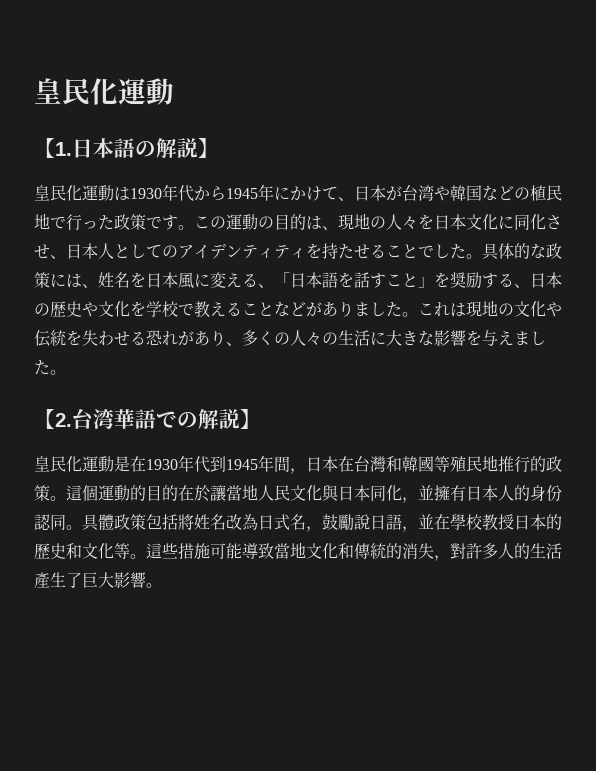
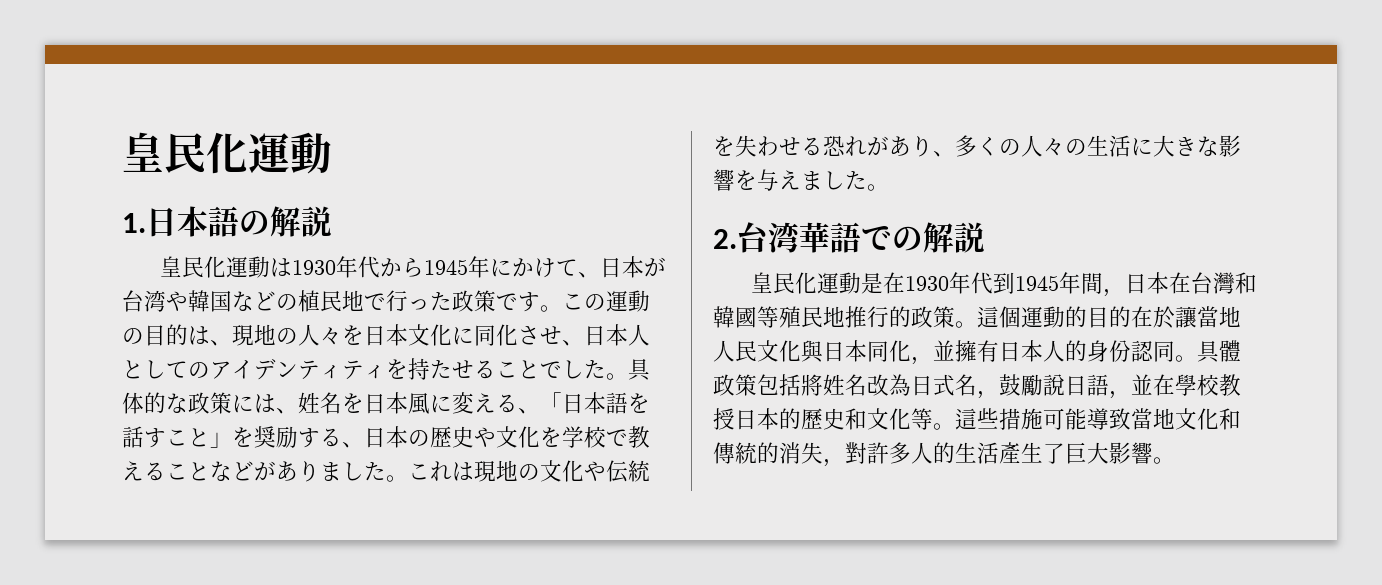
- 【1.日本語の解説】
+ 1.日本語の解説
- 【2.台湾華語での解説】
+ 2.台湾華語での解説

